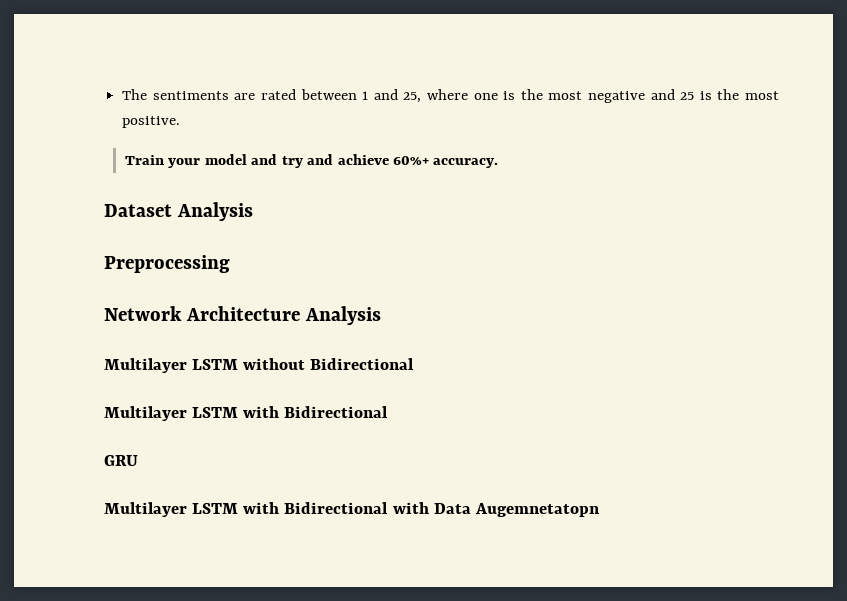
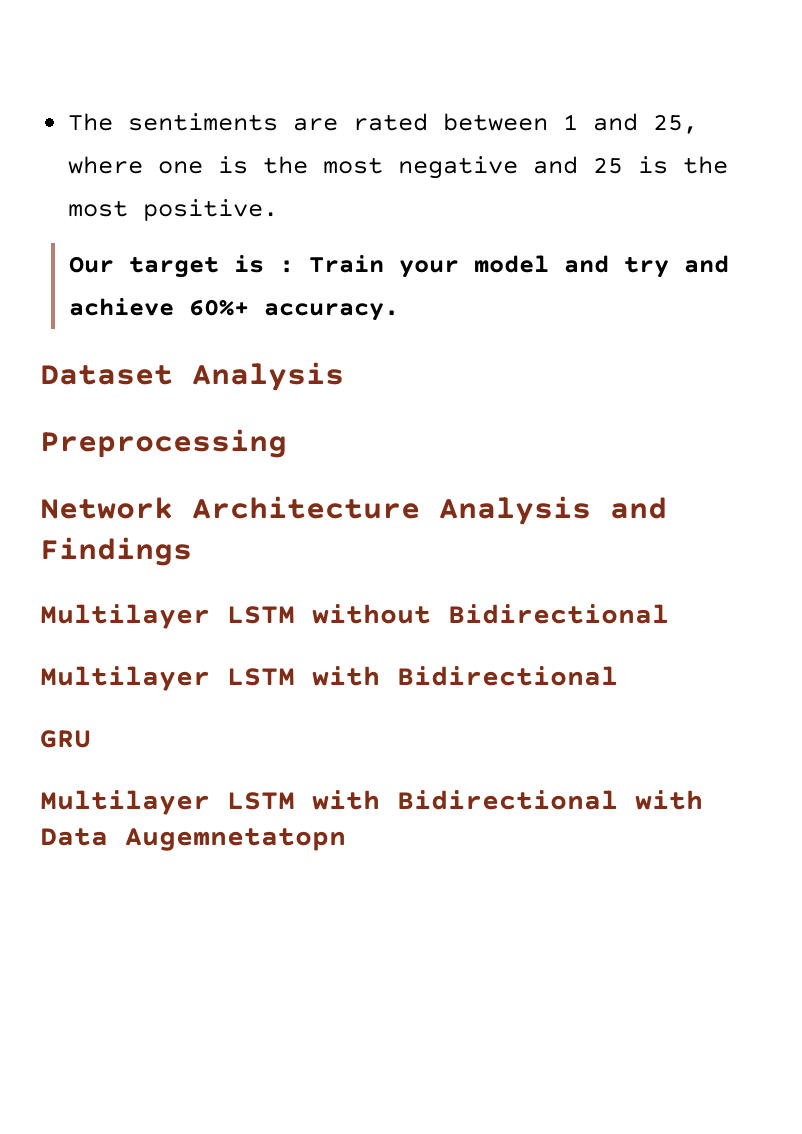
- Train your model and try and achieve 60%+ accuracy.
+ Our target is : Train your model and try and achieve 60%+ accuracy.
- Network Architecture Analysis
+ Network Architecture Analysis and Findings

